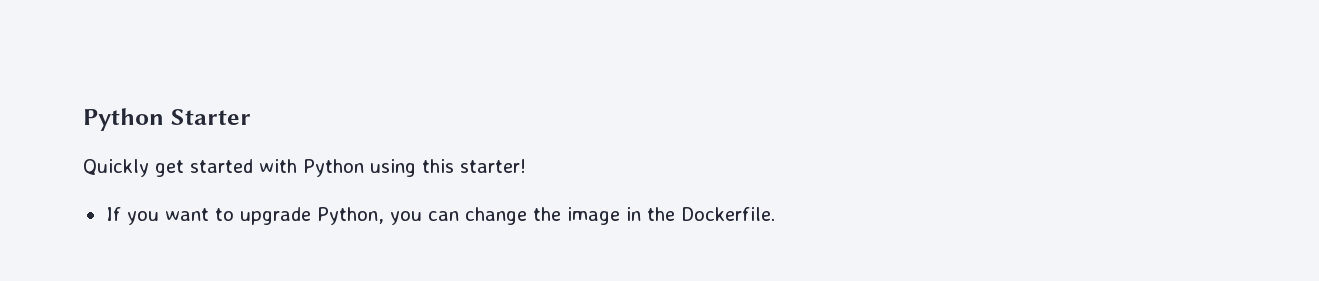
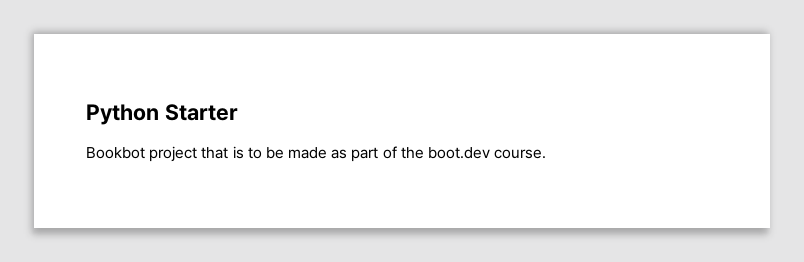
- Quickly get started with Python using this starter!
- If you want to upgrade Python, you can change the image in the Dockerfile.
+ Bookbot project that is to be made as part of the boot.dev course.

